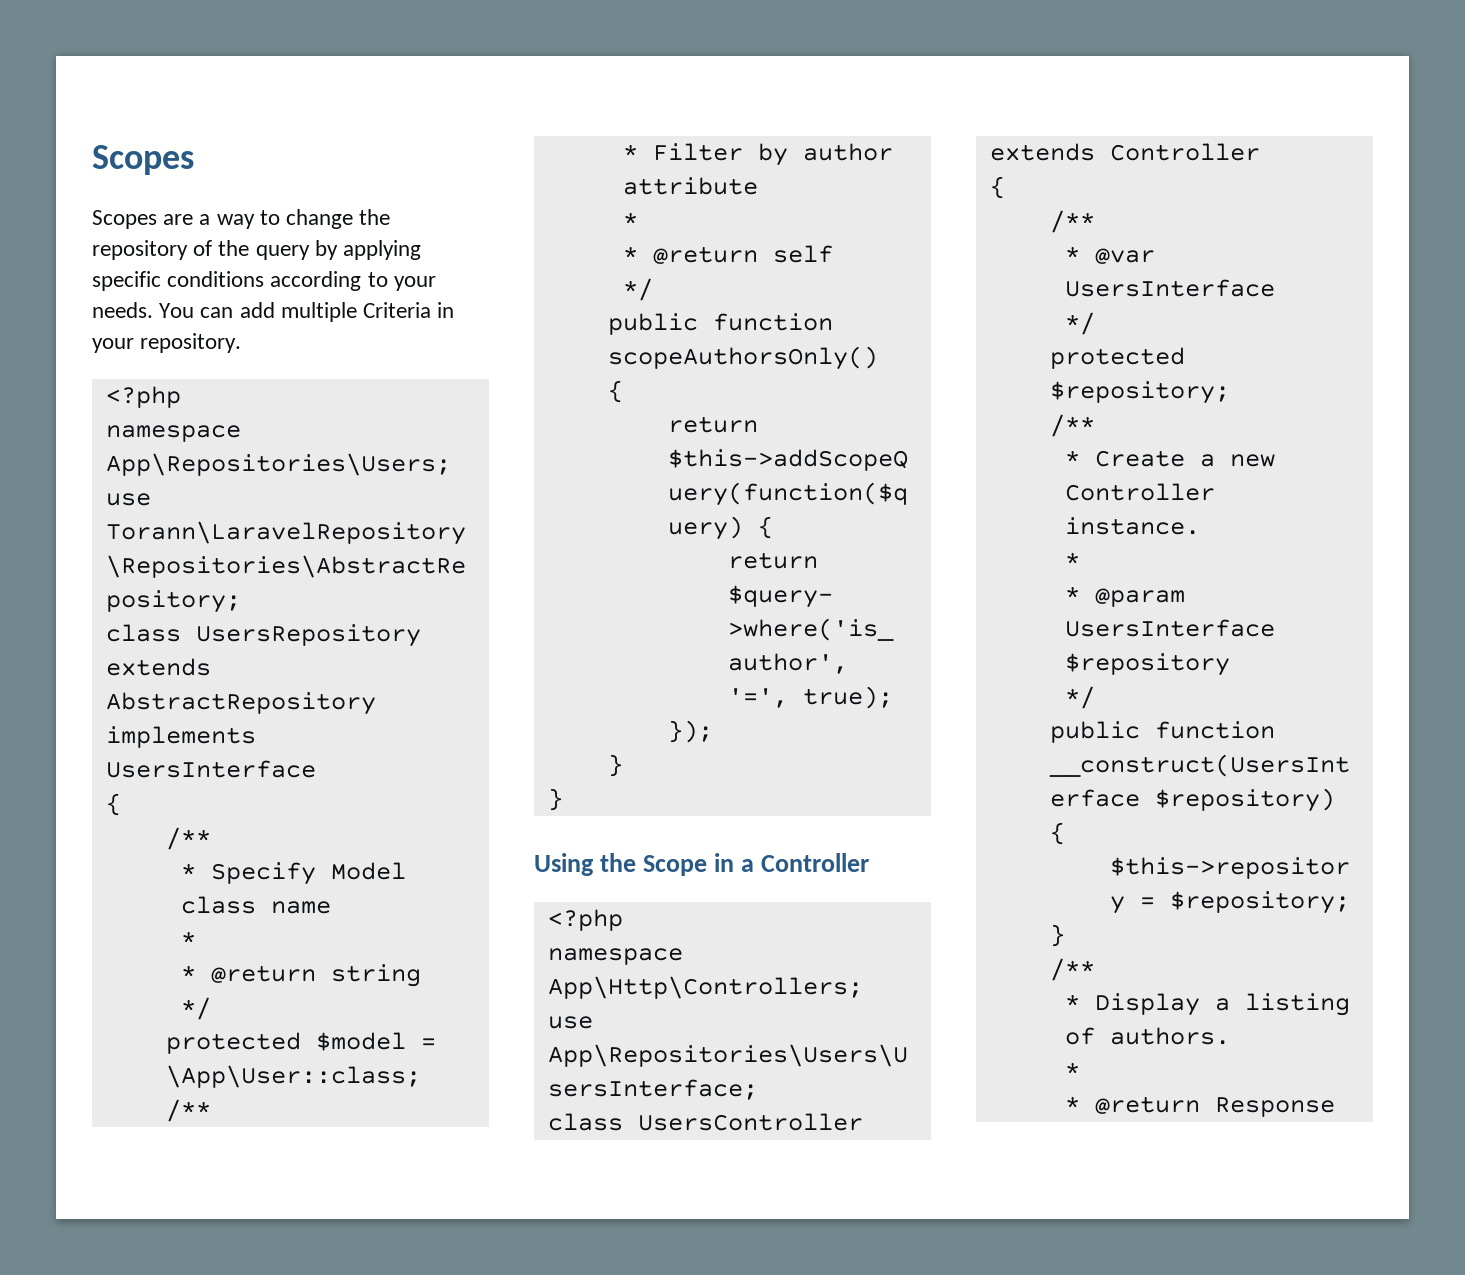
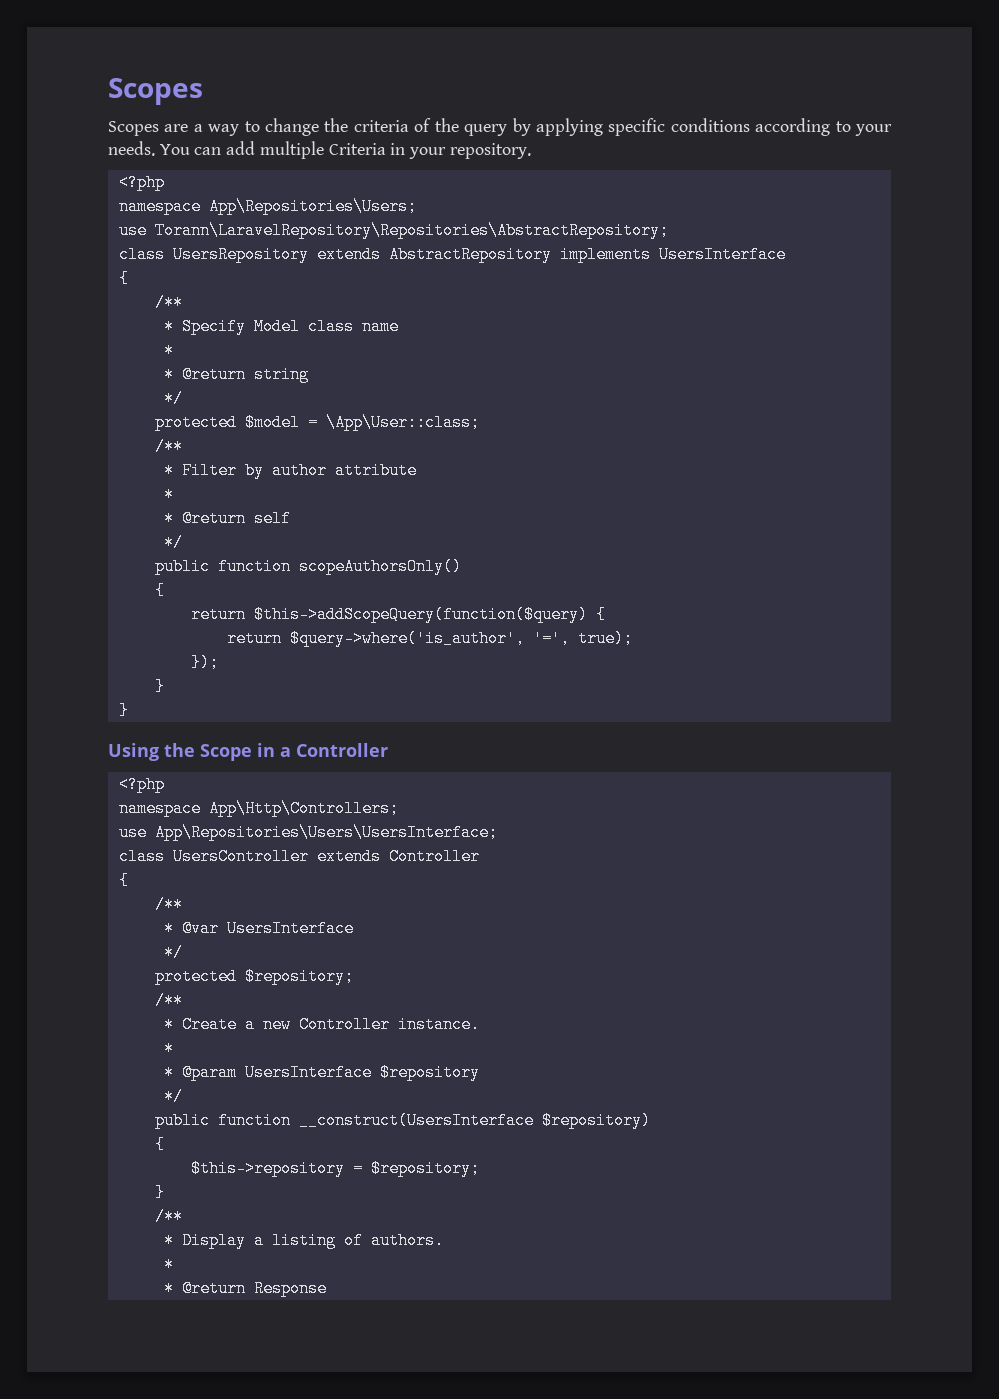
- Scopes are a way to change the repository of the query by applying specific conditions according to your needs.
+ Scopes are a way to change the criteria of the query by applying specific conditions according to your needs.

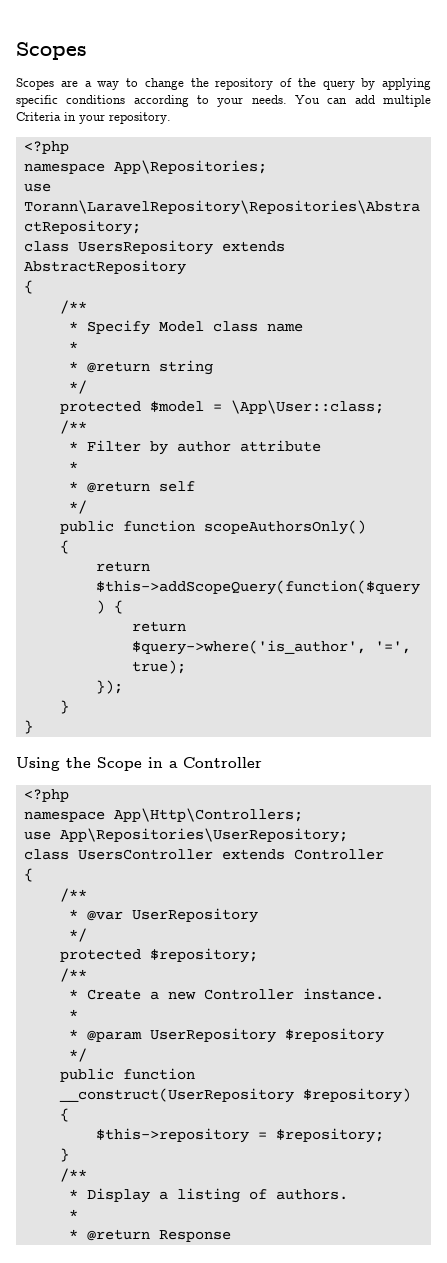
- Scopes are a way to change the criteria of the query by applying specific conditions according to your needs.
+ Scopes are a way to change the repository of the query by applying specific conditions according to your needs.
- namespace App\Repositories\Users;
+ namespace App\Repositories;
- class UsersRepository extends AbstractRepository implements UsersInterface
+ class UsersRepository extends AbstractRepository
- use App\Repositories\Users\UsersInterface;
+ use App\Repositories\UserRepository;
- * @var UsersInterface
+ * @var UserRepository
- * @param UsersInterface $repository
+ * @param UserRepository $repository
- public function __construct(UsersInterface $repository)
+ public function __construct(UserRepository $repository)

